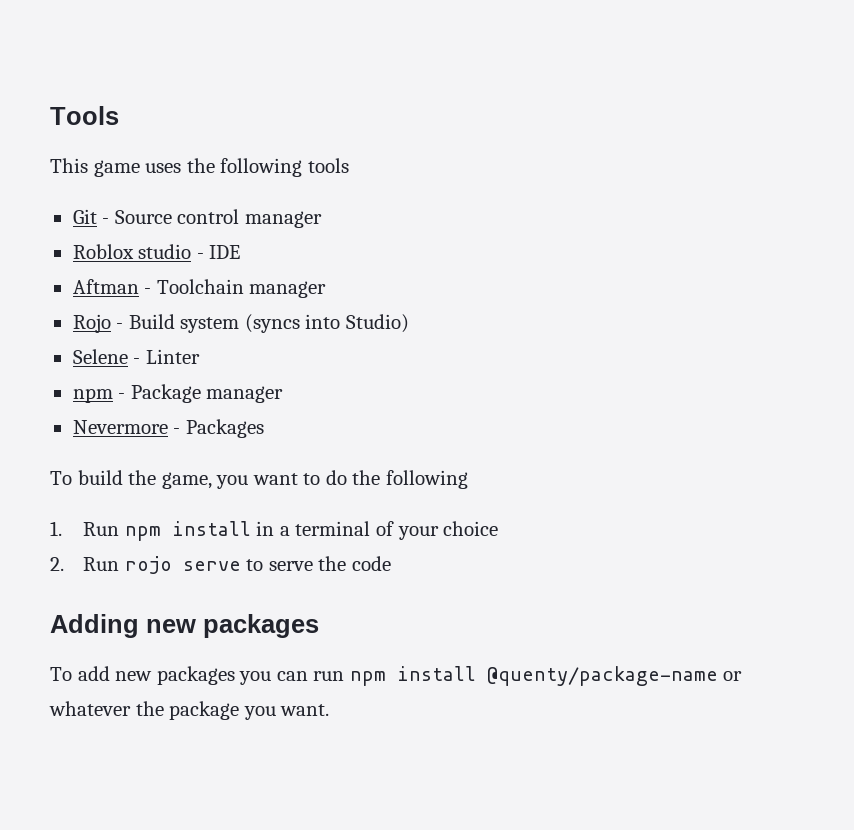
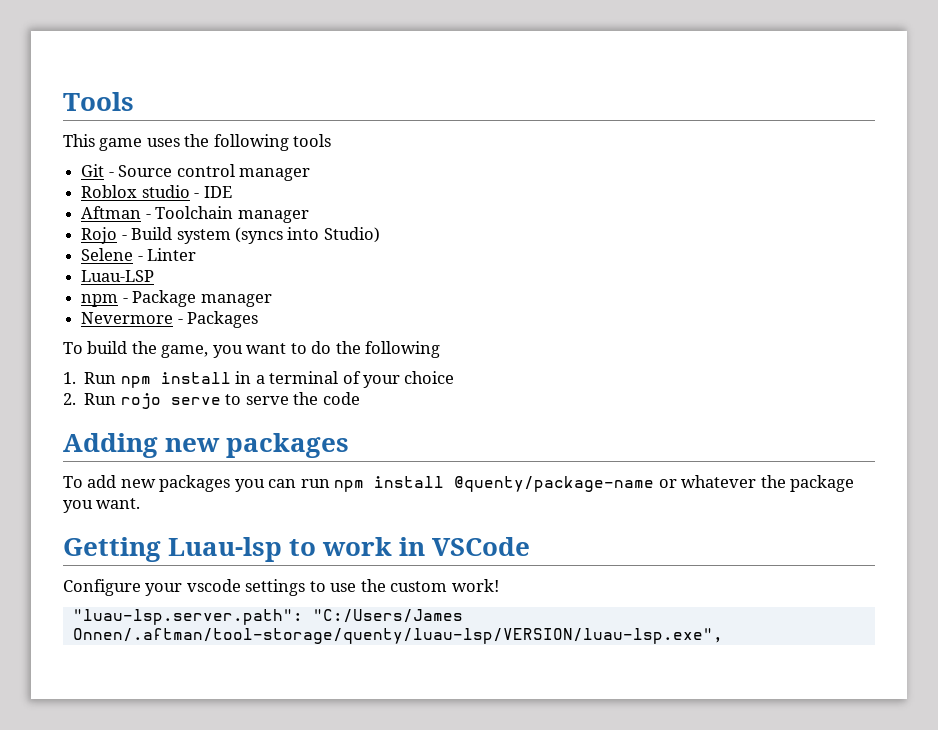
+ Luau-LSP
+ Getting Luau-lsp to work in VSCode
+ Configure your vscode settings to use the custom work!
+ "luau-lsp.server.path": "C:/Users/James Onnen/.aftman/tool-storage/quenty/luau-lsp/VERSION/luau-lsp.exe",

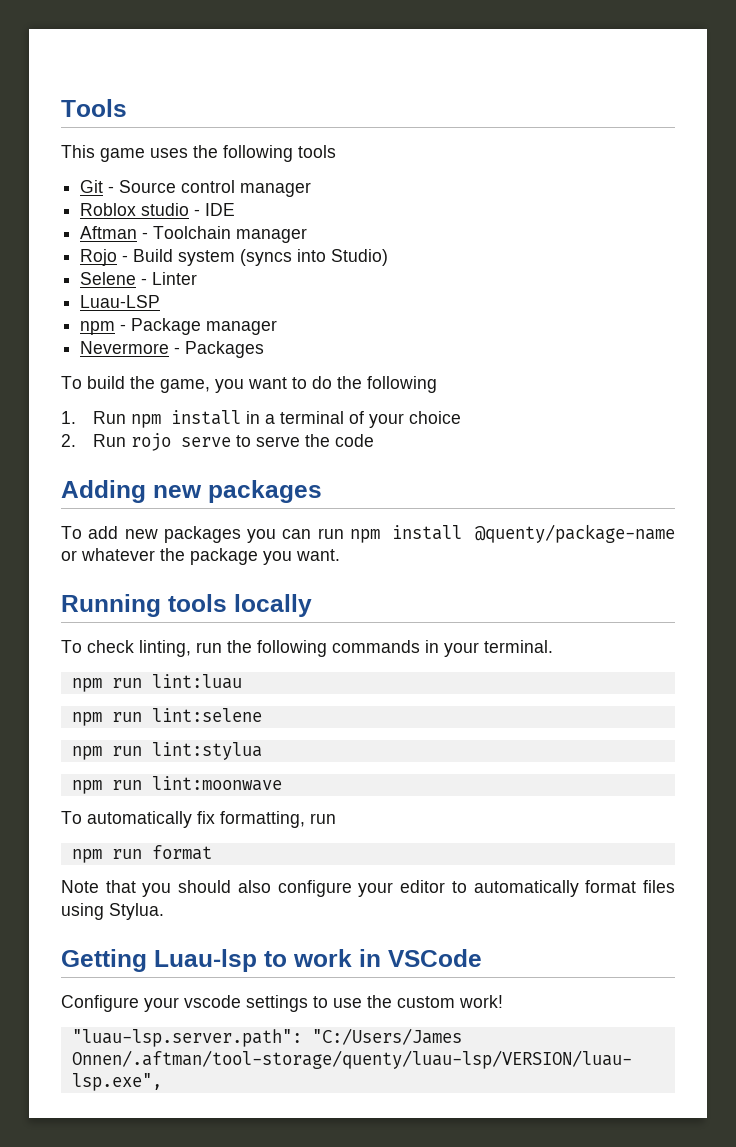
+ Running tools locally
+ To check linting, run the following commands in your terminal.
+ npm run lint:luau
+ npm run lint:selene
+ npm run lint:stylua
+ npm run lint:moonwave
+ To automatically fix formatting, run
+ npm run format
+ Note that you should also configure your editor to automatically format files using Stylua.

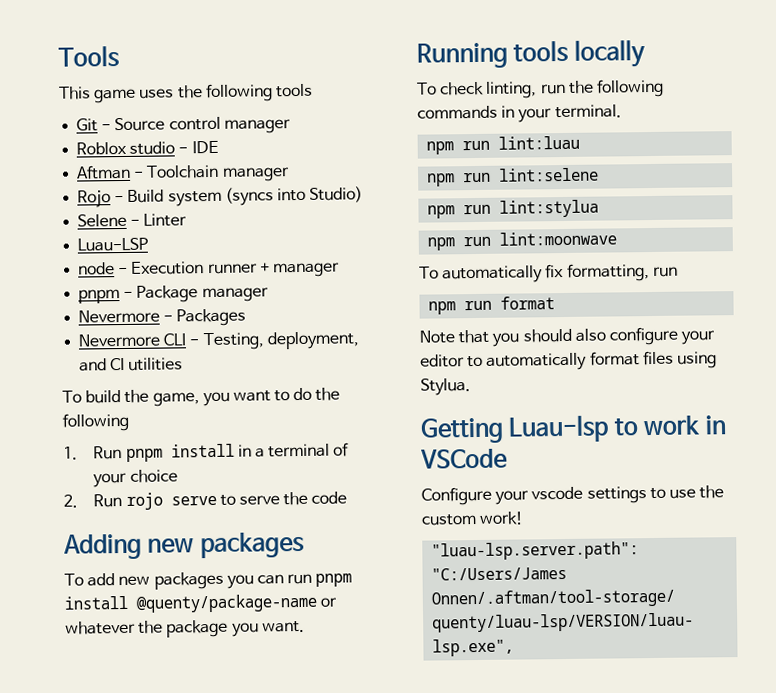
- npm - Package manager
+ node - Execution runner + manager
+ pnpm - Package manager
+ Nevermore CLI - Testing, deployment, and CI utilities
- 1. Run npm install in a terminal of your choice
+ 1. Run pnpm install in a terminal of your choice
- To add new packages you can run npm install @quenty/package-name or whatever the package you want.
+ To add new packages you can run pnpm install @quenty/package-name or whatever the package you want.

